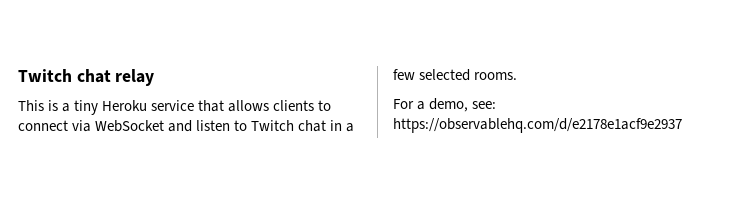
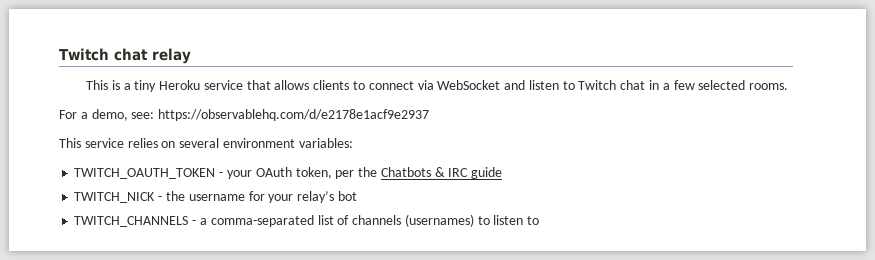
+ This service relies on several environment variables:
+ TWITCH_OAUTH_TOKEN - your OAuth token, per the Chatbots & IRC guide
+ TWITCH_NICK - the username for your relay’s bot
+ TWITCH_CHANNELS - a comma-separated list of channels (usernames) to listen to

